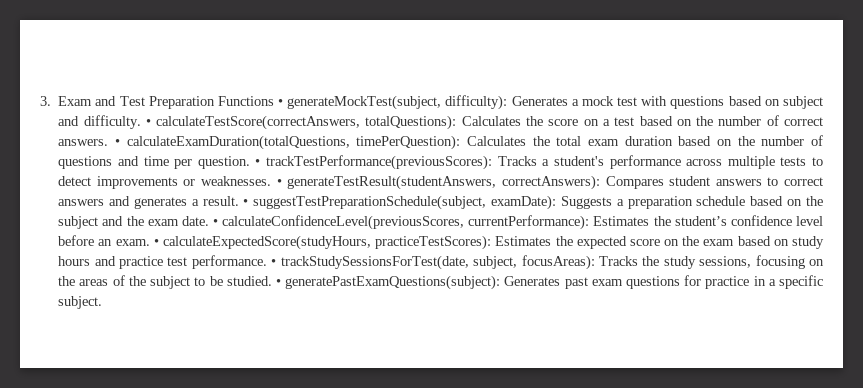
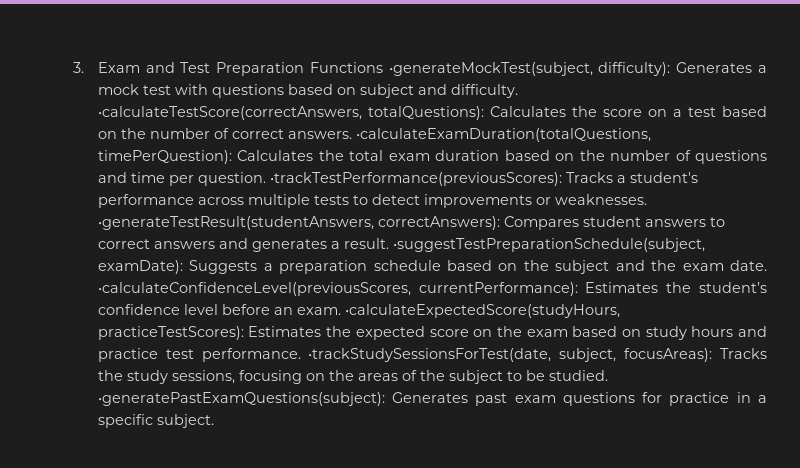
- 3. Exam and Test Preparation Functions • generateMockTest(subject, difficulty): Generates a mock test with questions based on subject and difficulty.
+ 3. Exam and Test Preparation Functions •generateMockTest(subject, difficulty): Generates a mock test with questions based on subject and difficulty.
- • calculateTestScore(correctAnswers, totalQuestions): Calculates the score on a test based on the number of correct answers.
+ •calculateTestScore(correctAnswers, totalQuestions): Calculates the score on a test based on the number of correct answers.
- • calculateExamDuration(totalQuestions, timePerQuestion): Calculates the total exam duration based on the number of questions and time per question.
+ •calculateExamDuration(totalQuestions, timePerQuestion): Calculates the total exam duration based on the number of questions and time per question.
- • trackTestPerformance(previousScores): Tracks a student's performance across multiple tests to detect improvements or weaknesses.
+ •trackTestPerformance(previousScores): Tracks a student's performance across multiple tests to detect improvements or weaknesses.
- • generateTestResult(studentAnswers, correctAnswers): Compares student answers to correct answers and generates a result.
+ •generateTestResult(studentAnswers, correctAnswers): Compares student answers to correct answers and generates a result.
- • suggestTestPreparationSchedule(subject, examDate): Suggests a preparation schedule based on the subject and the exam date.
+ •suggestTestPreparationSchedule(subject, examDate): Suggests a preparation schedule based on the subject and the exam date.
- • calculateConfidenceLevel(previousScores, currentPerformance): Estimates the student’s confidence level before an exam.
+ •calculateConfidenceLevel(previousScores, currentPerformance): Estimates the student’s confidence level before an exam.
- • calculateExpectedScore(studyHours, practiceTestScores): Estimates the expected score on the exam based on study hours and practice test performance.
+ •calculateExpectedScore(studyHours, practiceTestScores): Estimates the expected score on the exam based on study hours and practice test performance.
- • trackStudySessionsForTest(date, subject, focusAreas): Tracks the study sessions, focusing on the areas of the subject to be studied.
+ •trackStudySessionsForTest(date, subject, focusAreas): Tracks the study sessions, focusing on the areas of the subject to be studied.
- • generatePastExamQuestions(subject): Generates past exam questions for practice in a specific subject.
+ •generatePastExamQuestions(subject): Generates past exam questions for practice in a specific subject.

